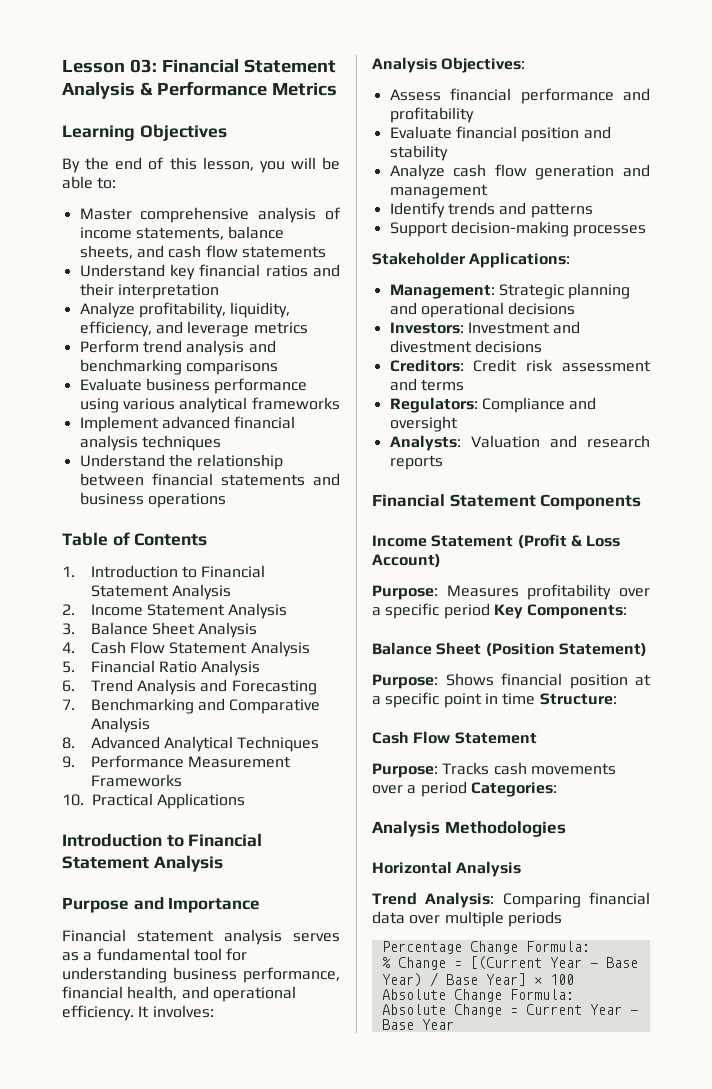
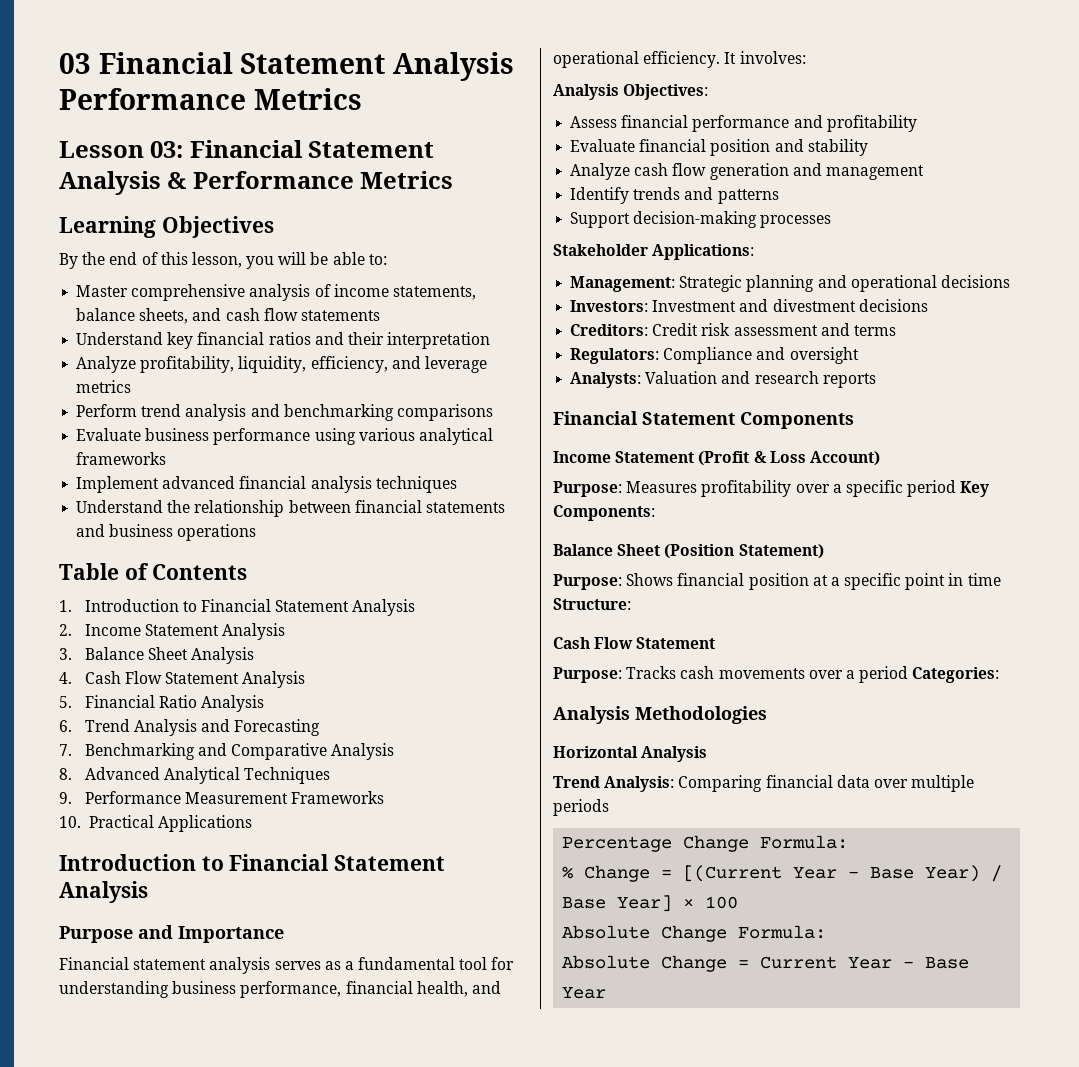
+ 03 Financial Statement Analysis Performance Metrics

